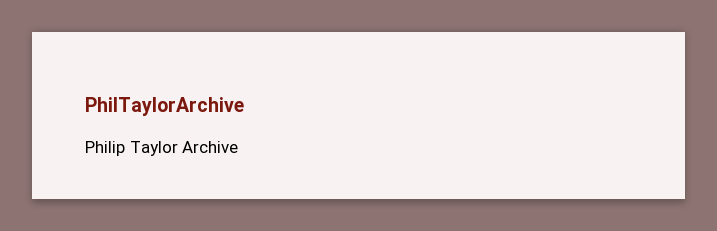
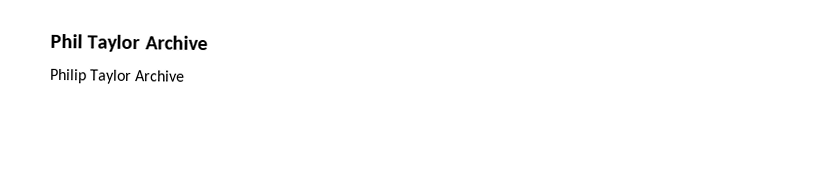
- PhilTaylorArchive
+ Phil Taylor Archive

